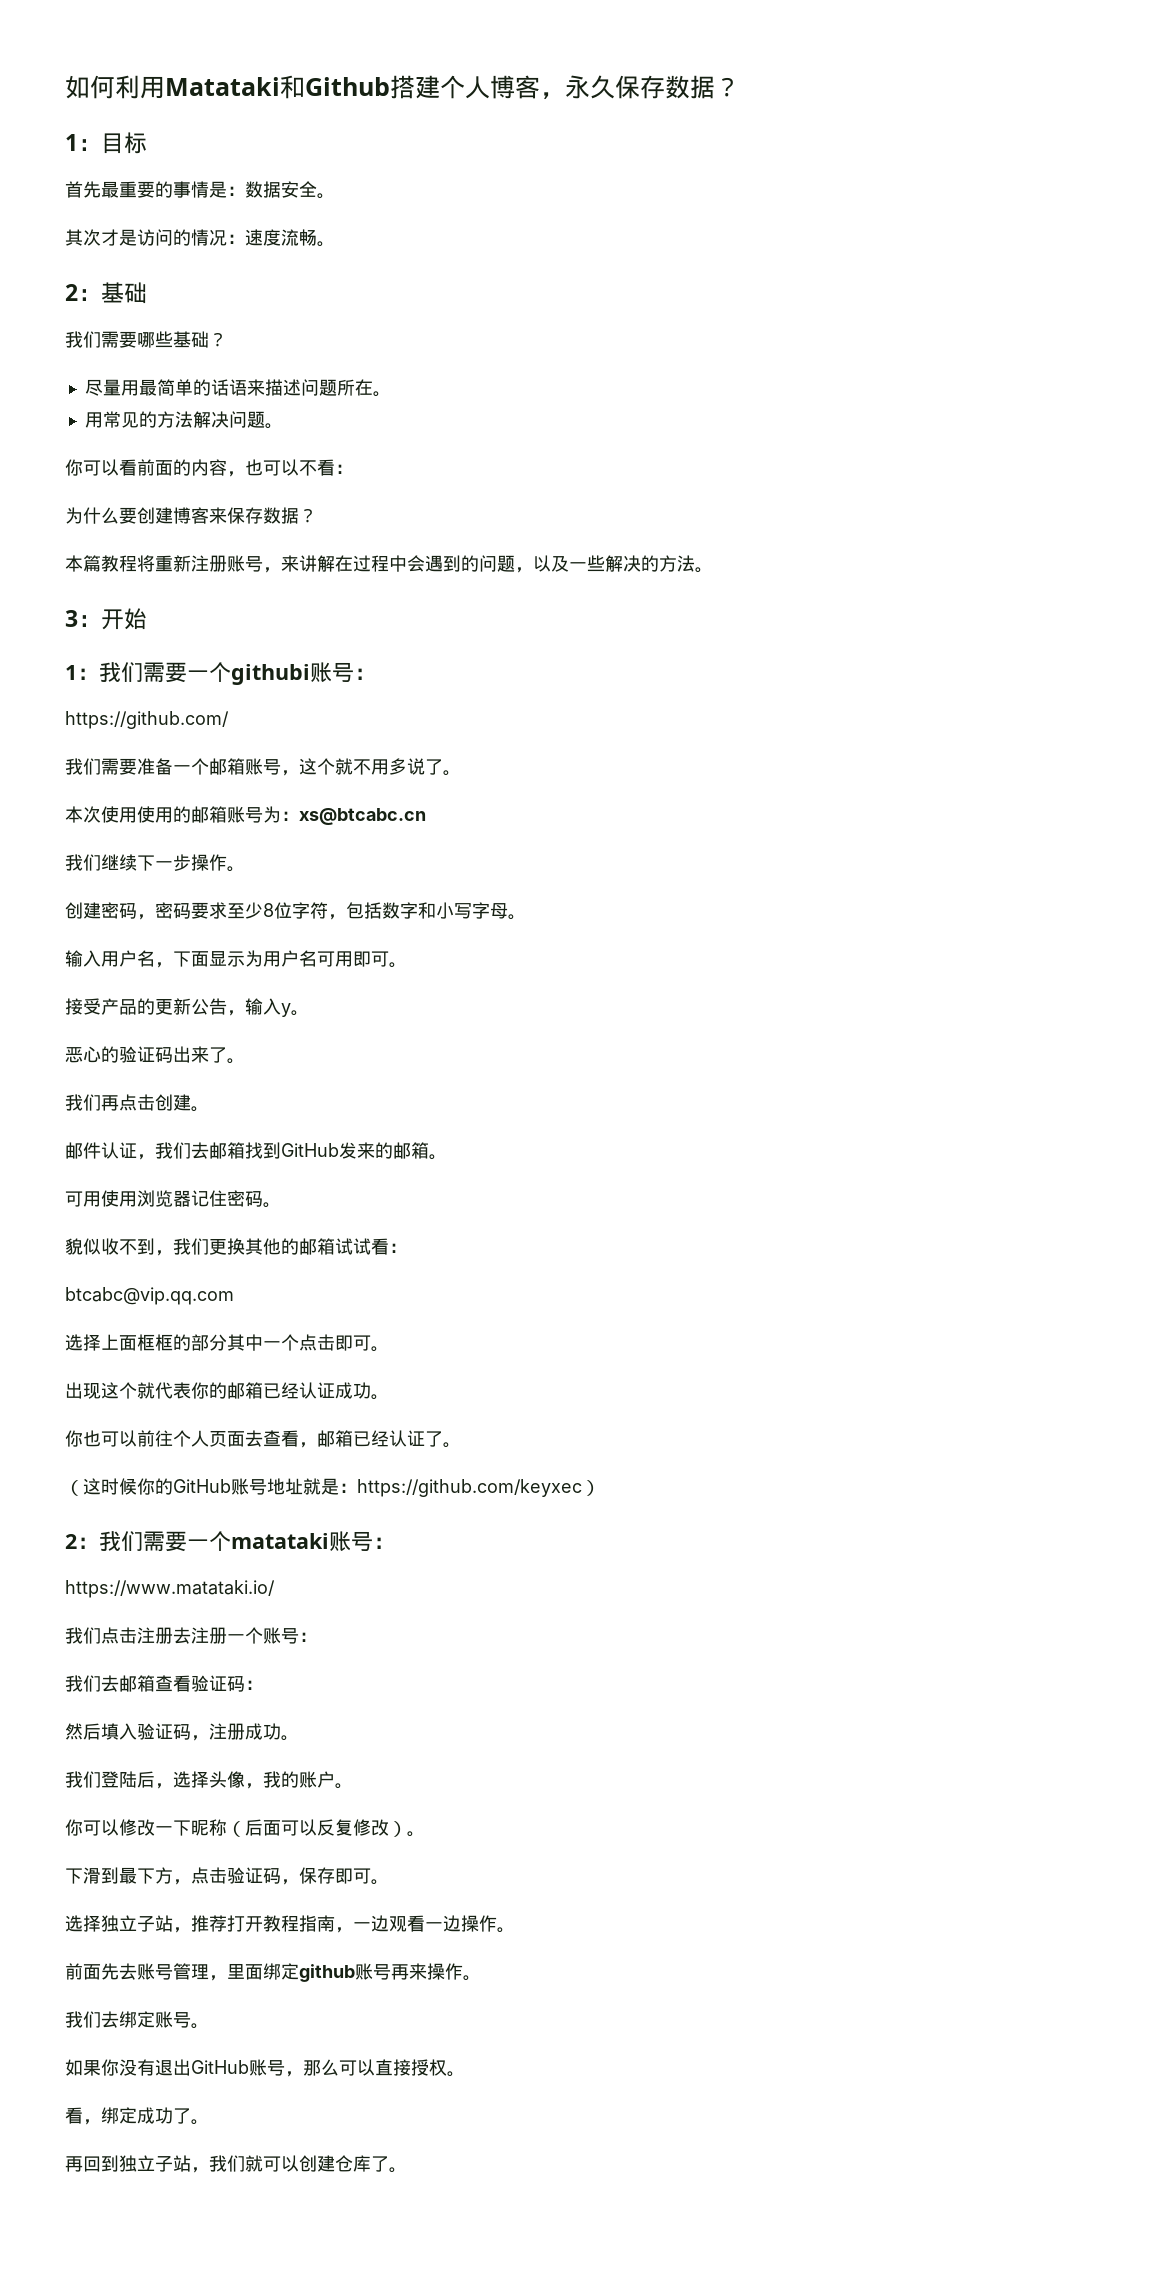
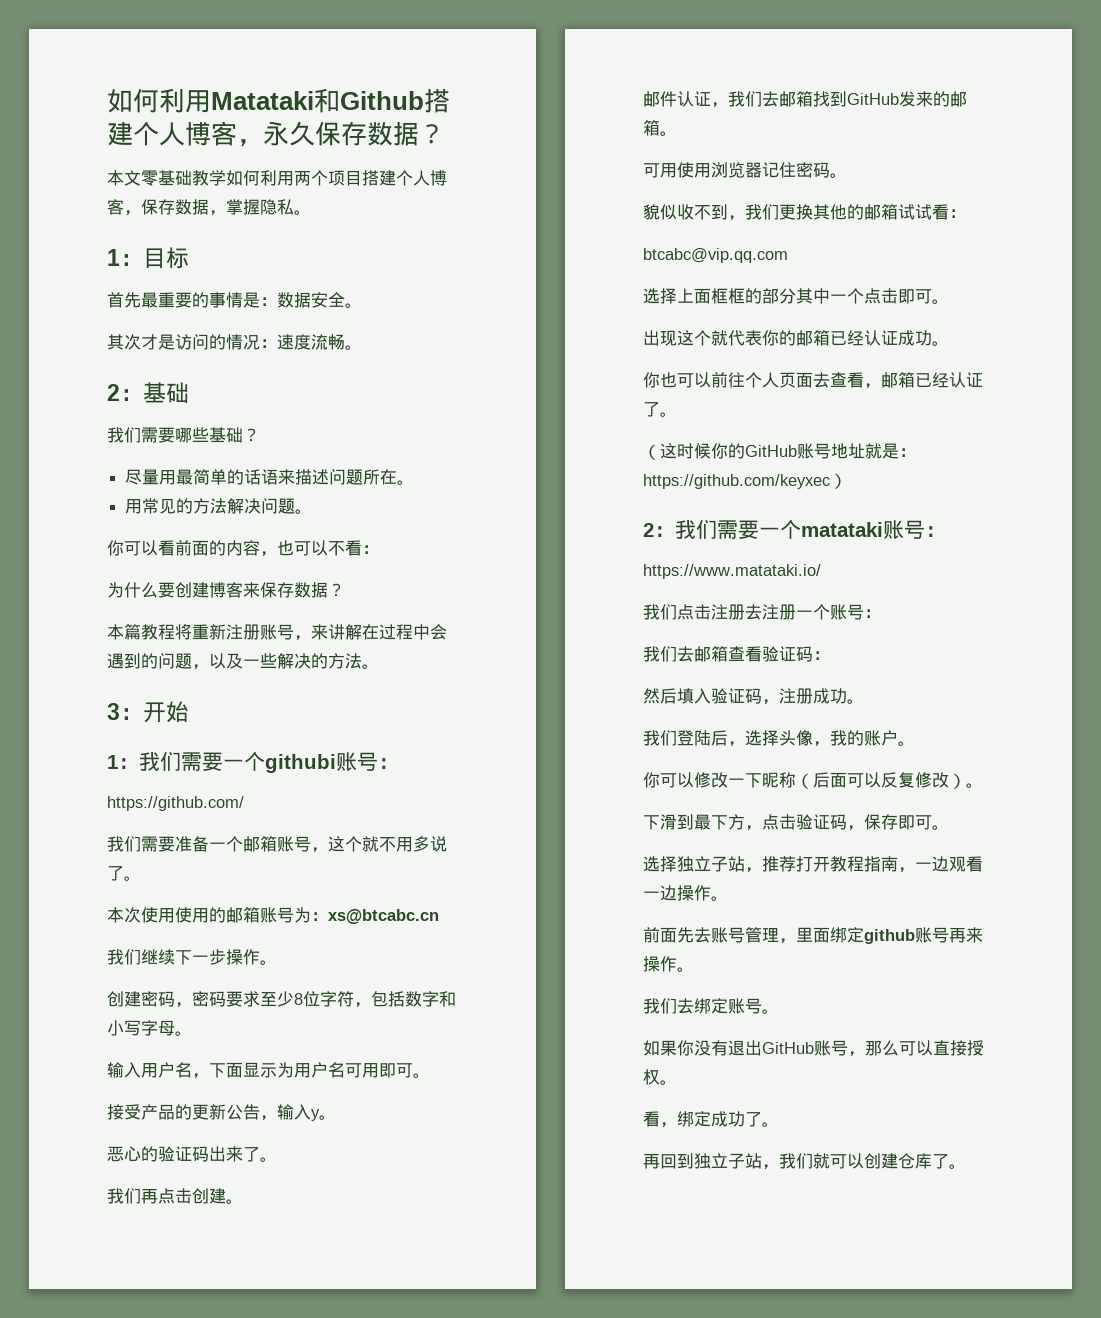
+ 本文零基础教学如何利用两个项目搭建个人博客，保存数据，掌握隐私。

